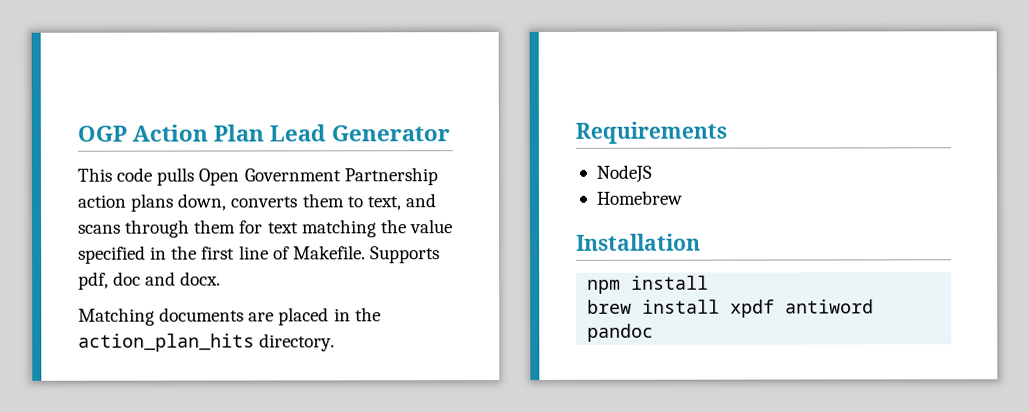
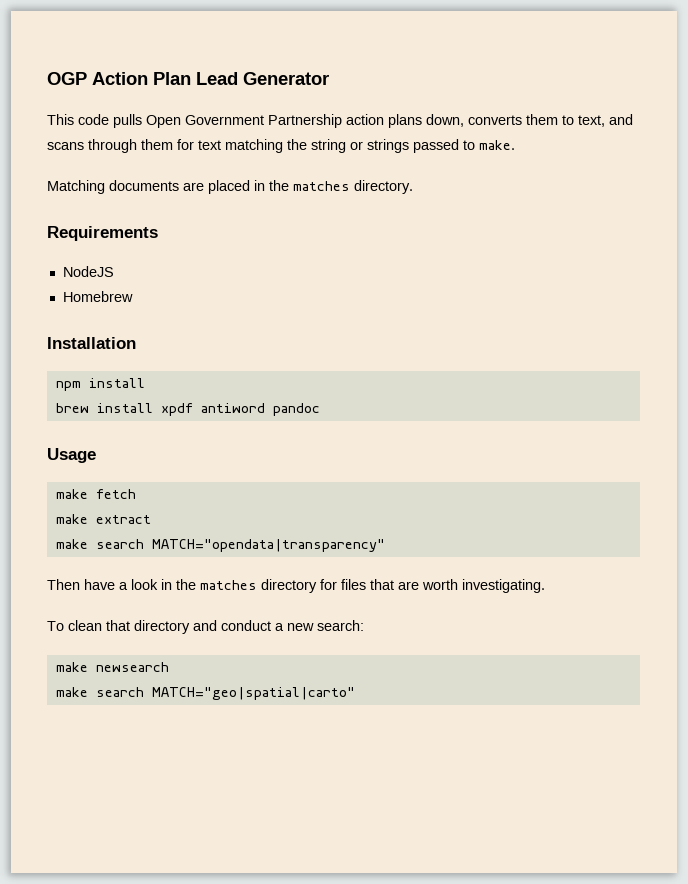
- This code pulls Open Government Partnership action plans down, converts them to text, and scans through them for text matching the value specified in the first line of Makefile. Supports pdf, doc and docx.
+ This code pulls Open Government Partnership action plans down, converts them to text, and scans through them for text matching the string or strings passed to make.
- Matching documents are placed in the action_plan_hits directory.
+ Matching documents are placed in the matches directory.
+ Usage
+ make fetch
+ make extract
+ make search MATCH="opendata|transparency"
+ Then have a look in the matches directory for files that are worth investigating.
+ To clean that directory and conduct a new search:
+ make newsearch
+ make search MATCH="geo|spatial|carto"

